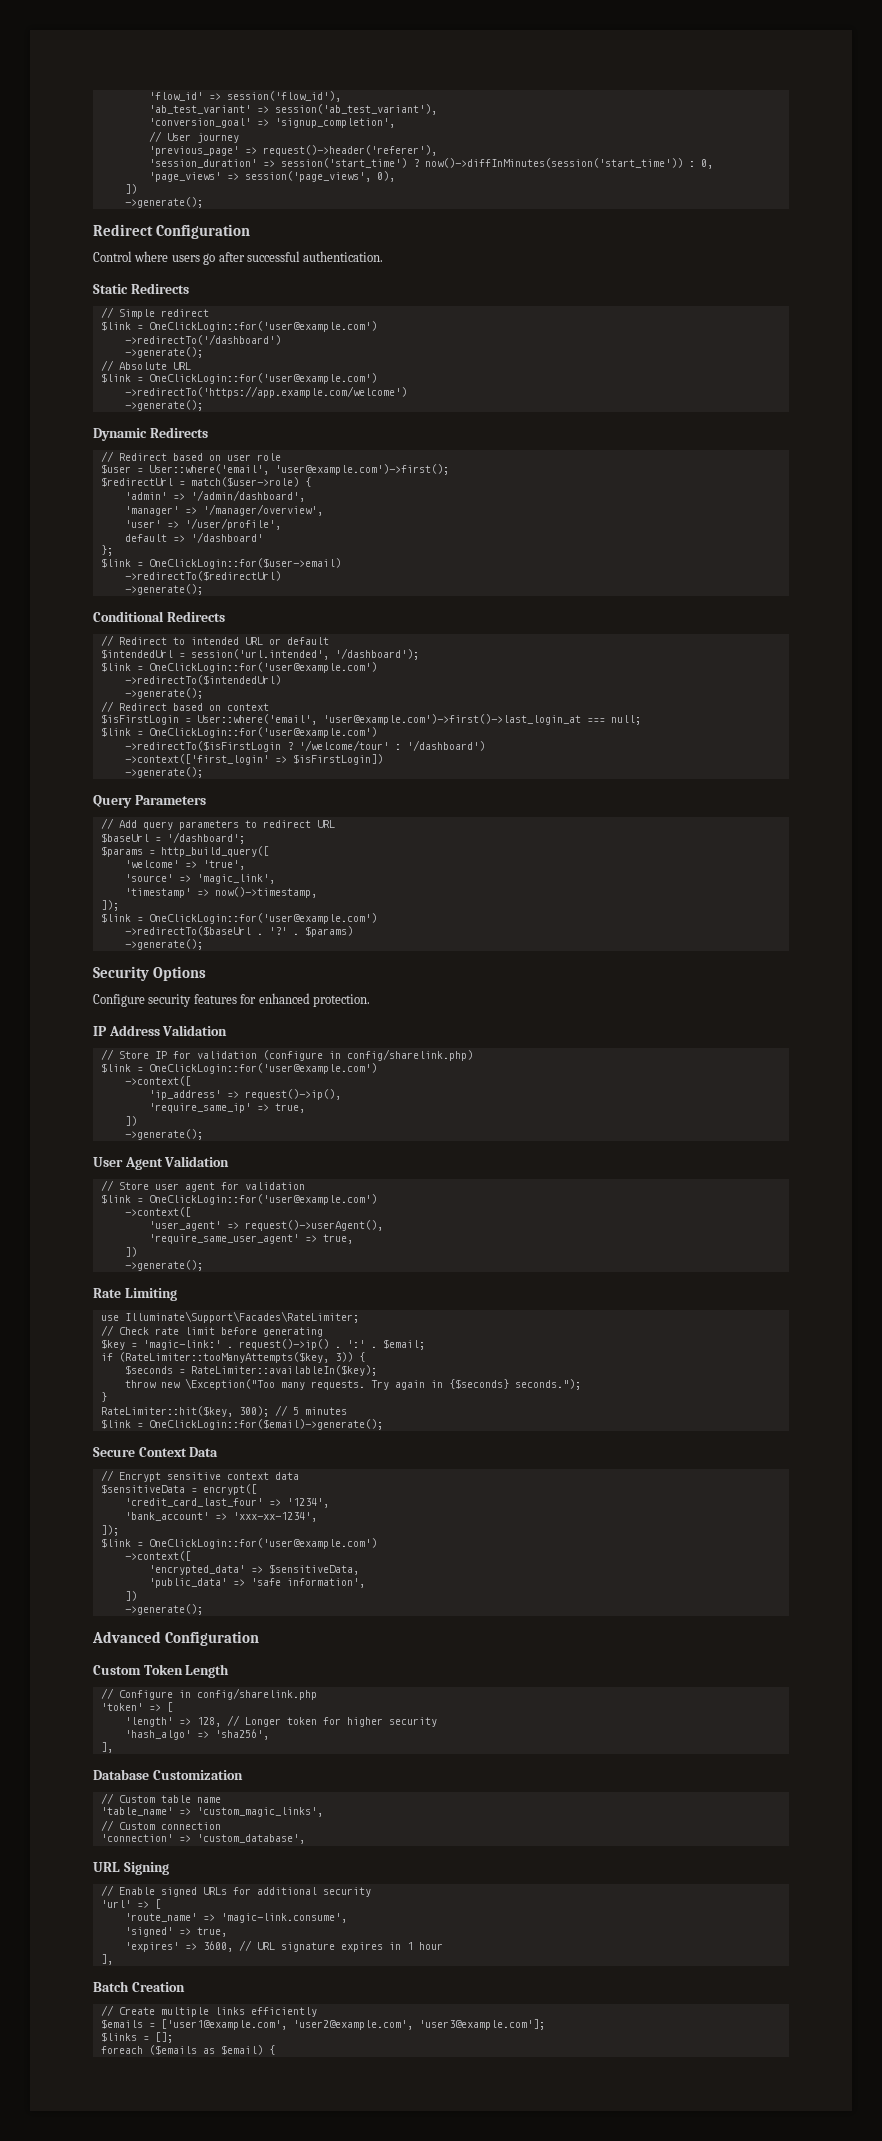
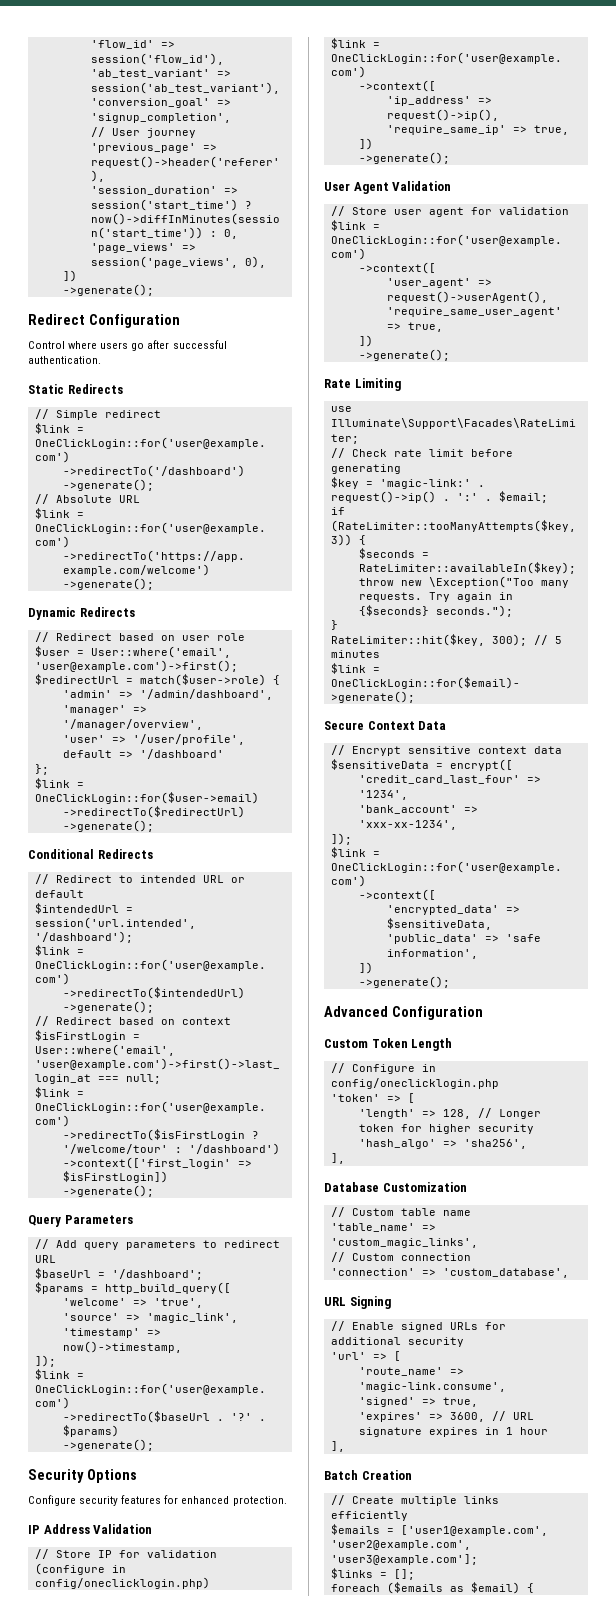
- // Store IP for validation (configure in config/sharelink.php)
+ // Store IP for validation (configure in config/oneclicklogin.php)
- // Configure in config/sharelink.php
+ // Configure in config/oneclicklogin.php

